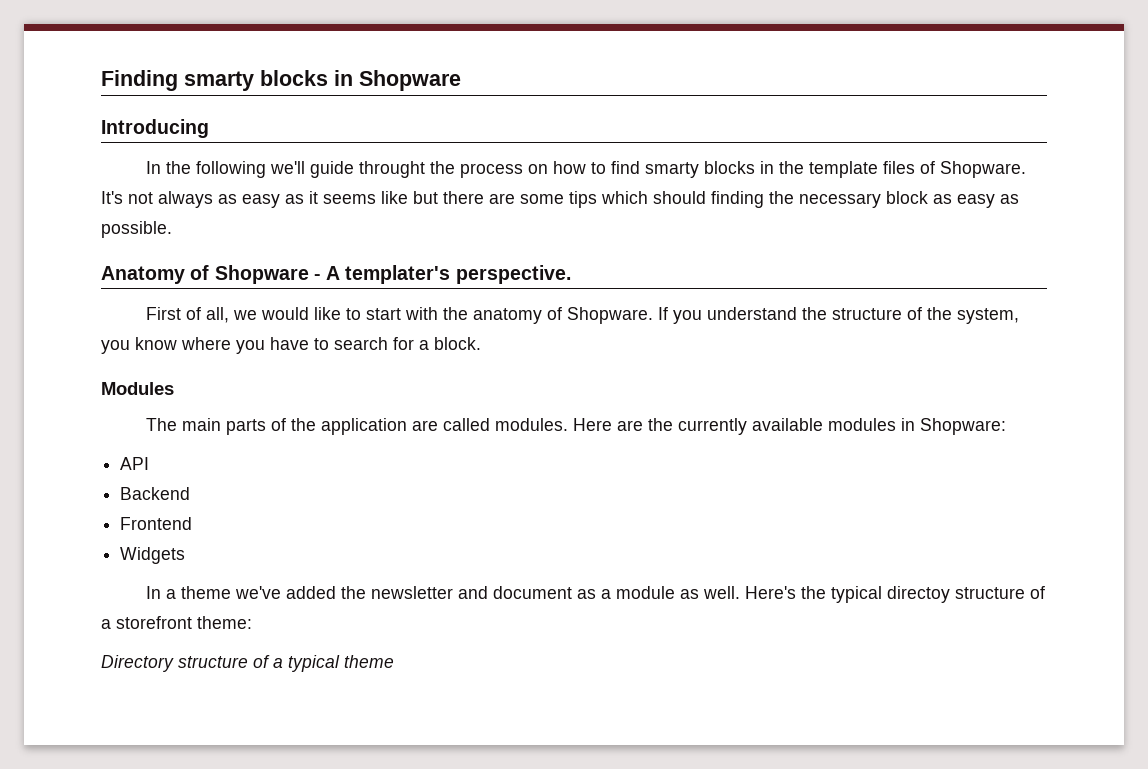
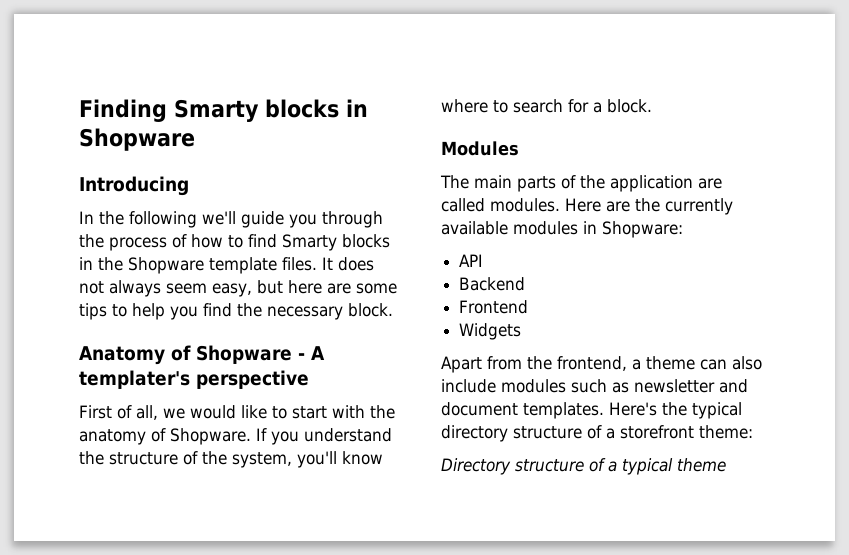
- Finding smarty blocks in Shopware
+ Finding Smarty blocks in Shopware
- In the following we'll guide throught the process on how to find smarty blocks in the template files of Shopware. It's not always as easy as it seems like but there are some tips which should finding the necessary block as easy as possible.
+ In the following we'll guide you through the process of how to find Smarty blocks in the Shopware template files. It does not always seem easy, but here are some tips to help you find the necessary block.
- Anatomy of Shopware - A templater's perspective.
+ Anatomy of Shopware - A templater's perspective
- If you understand the structure of the system, you know where you have to search for a block.
+ If you understand the structure of the system, you'll know where to search for a block.
- In a theme we've added the newsletter and document as a module as well.
+ Apart from the frontend, a theme can also include modules such as newsletter and document templates.
- Here's the typical directoy structure of a storefront theme:
+ Here's the typical directory structure of a storefront theme:

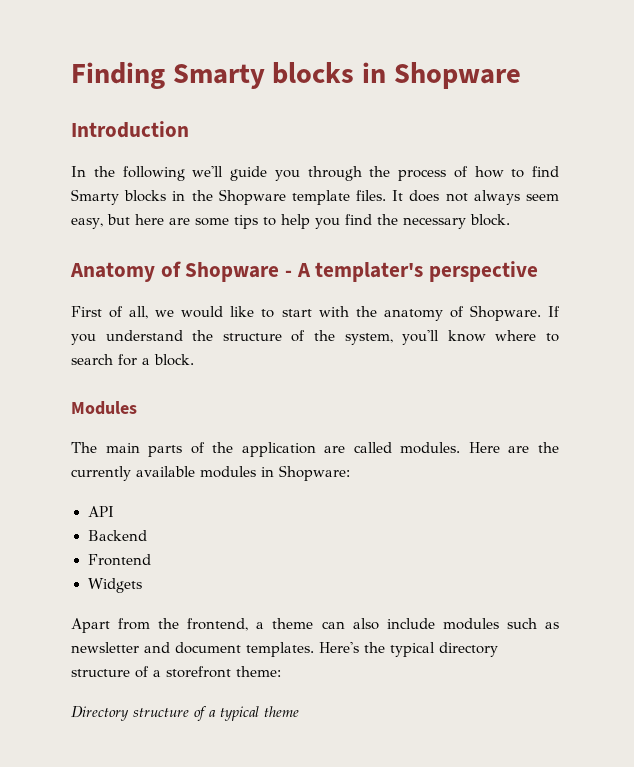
- Introducing
+ Introduction

